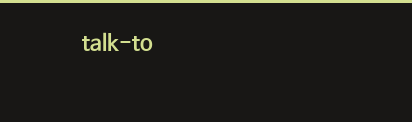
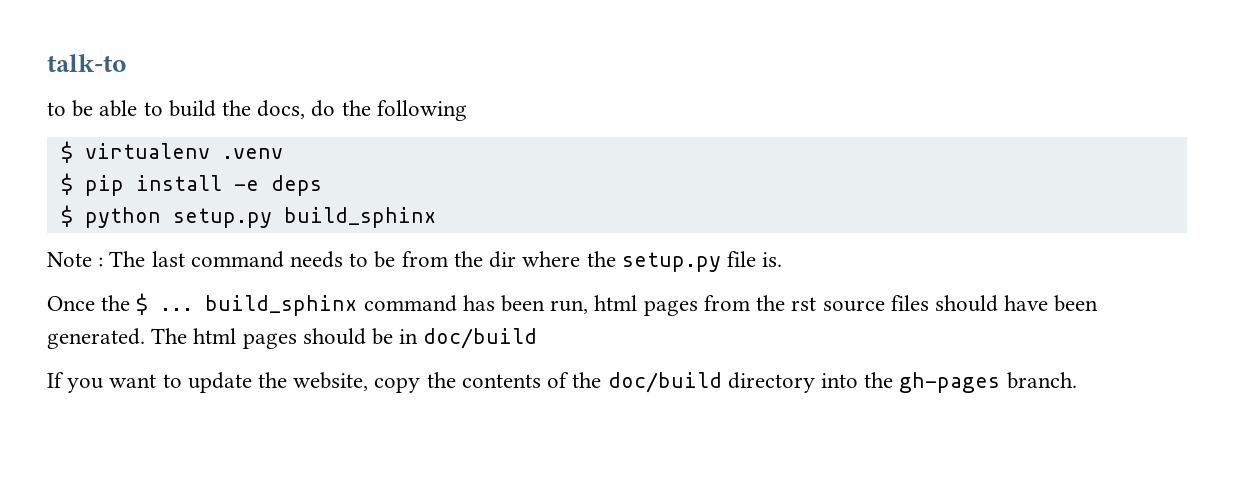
+ to be able to build the docs, do the following
+ $ virtualenv .venv
+ $ pip install -e deps
+ $ python setup.py build_sphinx
+ Note : The last command needs to be from the dir where the setup.py file is.
+ Once the $ ... build_sphinx command has been run, html pages from the rst source files should have been generated. The html pages should be in doc/build
+ If you want to update the website, copy the contents of the doc/build directory into the gh-pages branch.

